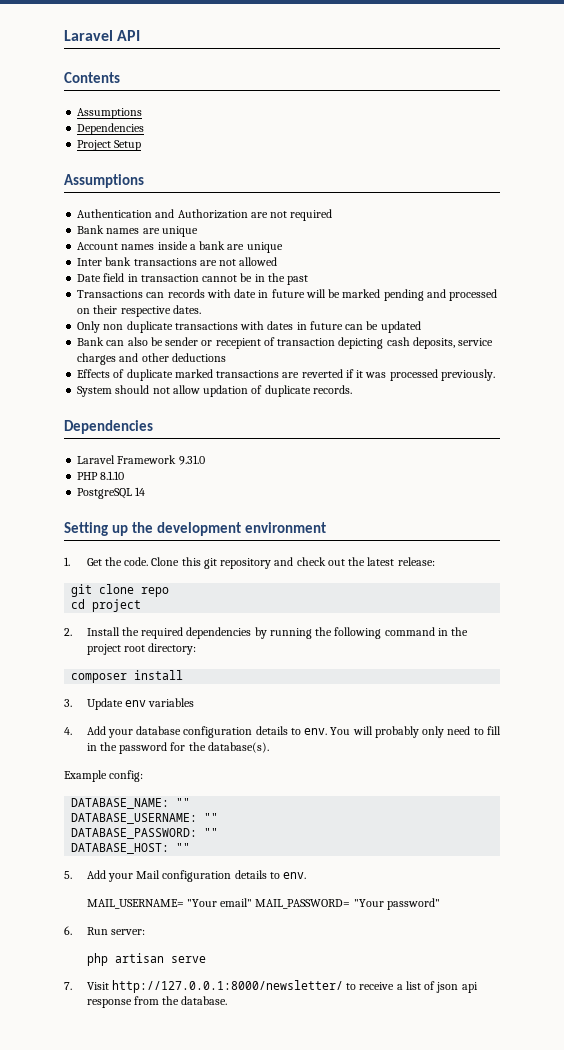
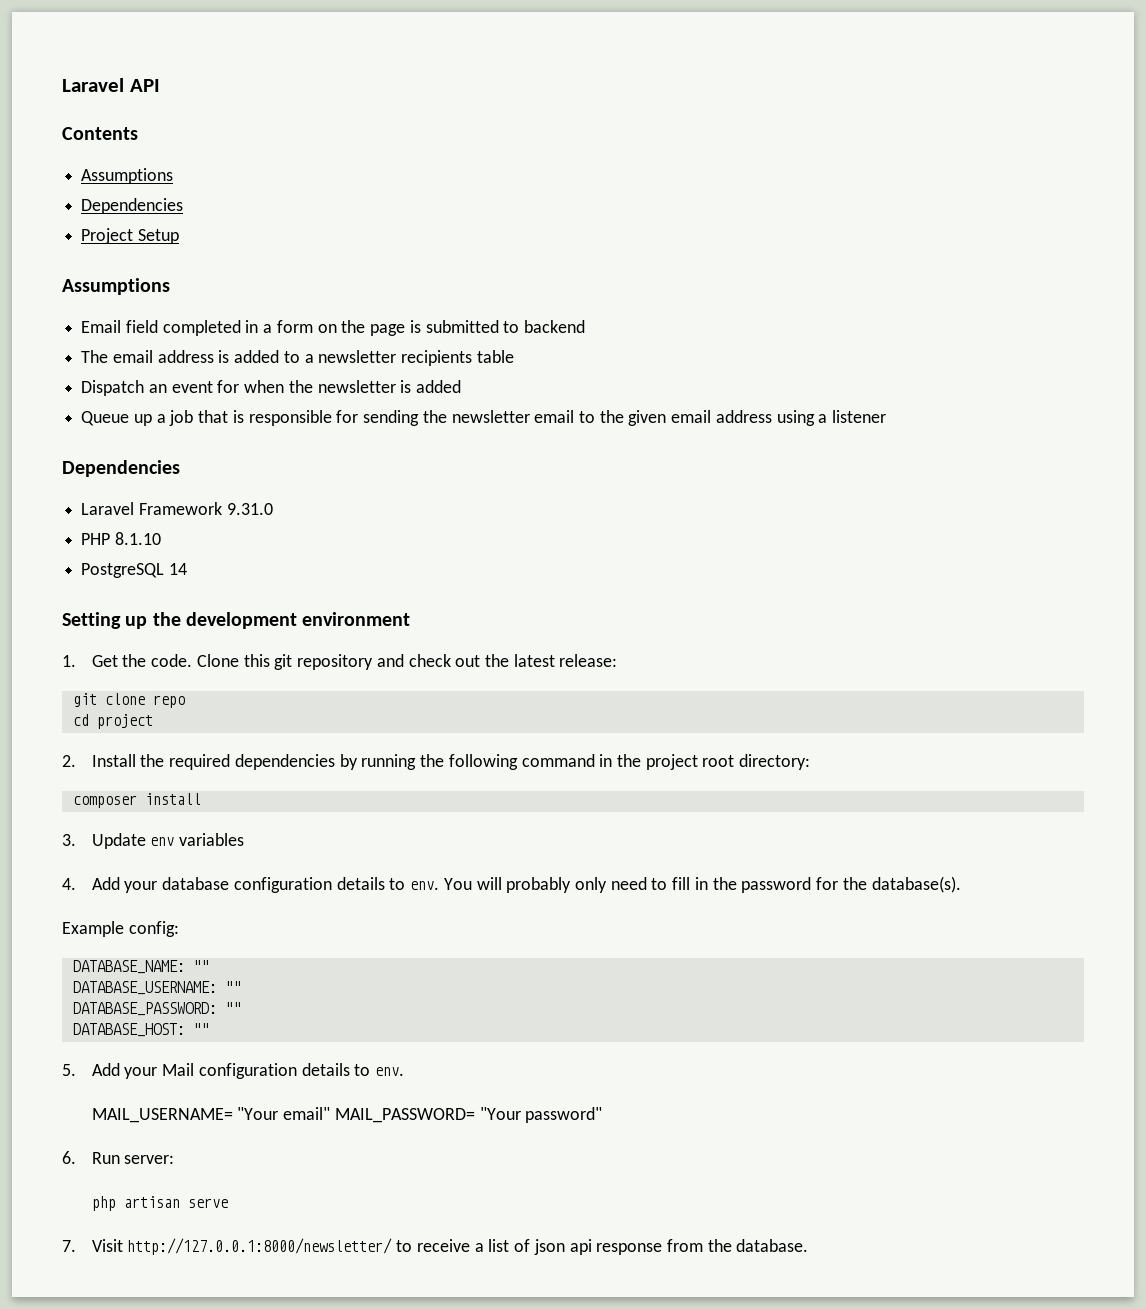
- Authentication and Authorization are not required
- Bank names are unique
- Account names inside a bank are unique
- Inter bank transactions are not allowed
- Date field in transaction cannot be in the past
- Transactions can records with date in future will be marked pending and processed on their respective dates.
- Only non duplicate transactions with dates in future can be updated
- Bank can also be sender or recepient of transaction depicting cash deposits, service charges and other deductions
- Effects of duplicate marked transactions are reverted if it was processed previously.
- System should not allow updation of duplicate records.
+ Email field completed in a form on the page is submitted to backend
+ The email address is added to a newsletter recipients table
+ Dispatch an event for when the newsletter is added
+ Queue up a job that is responsible for sending the newsletter email to the given email address using a listener

